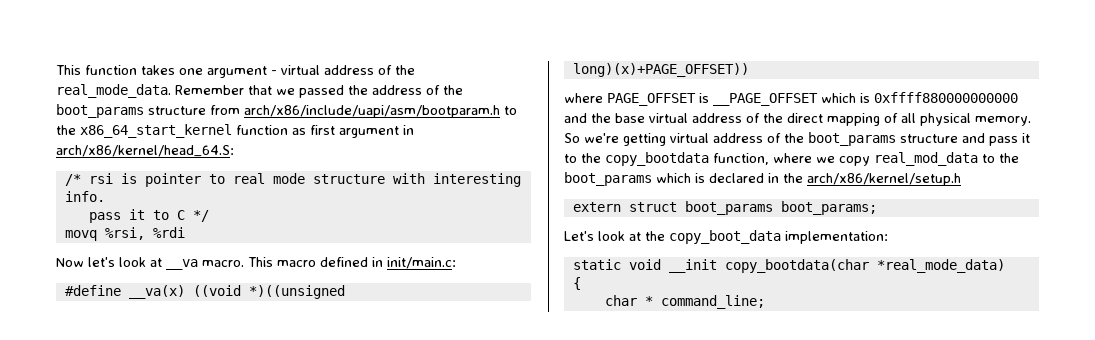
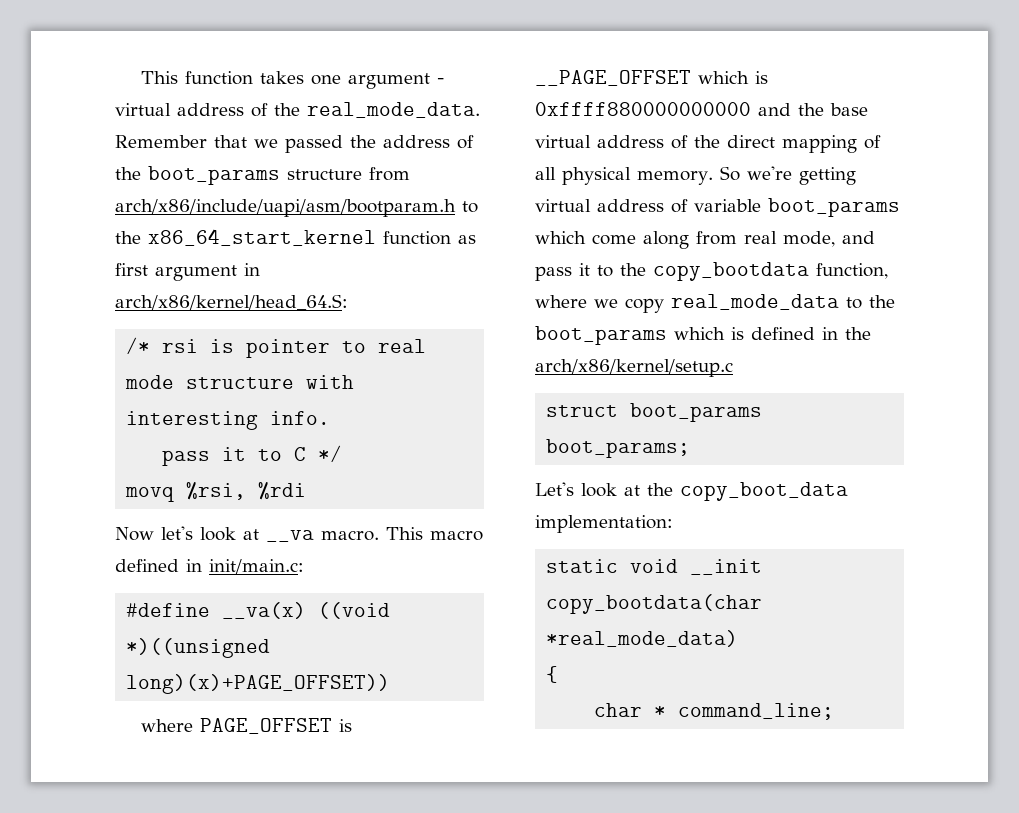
- So we're getting virtual address of the boot_params structure and pass it to the copy_bootdata function, where we copy real_mod_data to the boot_params which is declared in the arch/x86/kernel/setup.h
- extern struct boot_params boot_params;
+ So we're getting virtual address of variable boot_params which come along from real mode, and pass it to the copy_bootdata function, where we copy real_mode_data to the boot_params which is defined in the arch/x86/kernel/setup.c
+ struct boot_params boot_params;

